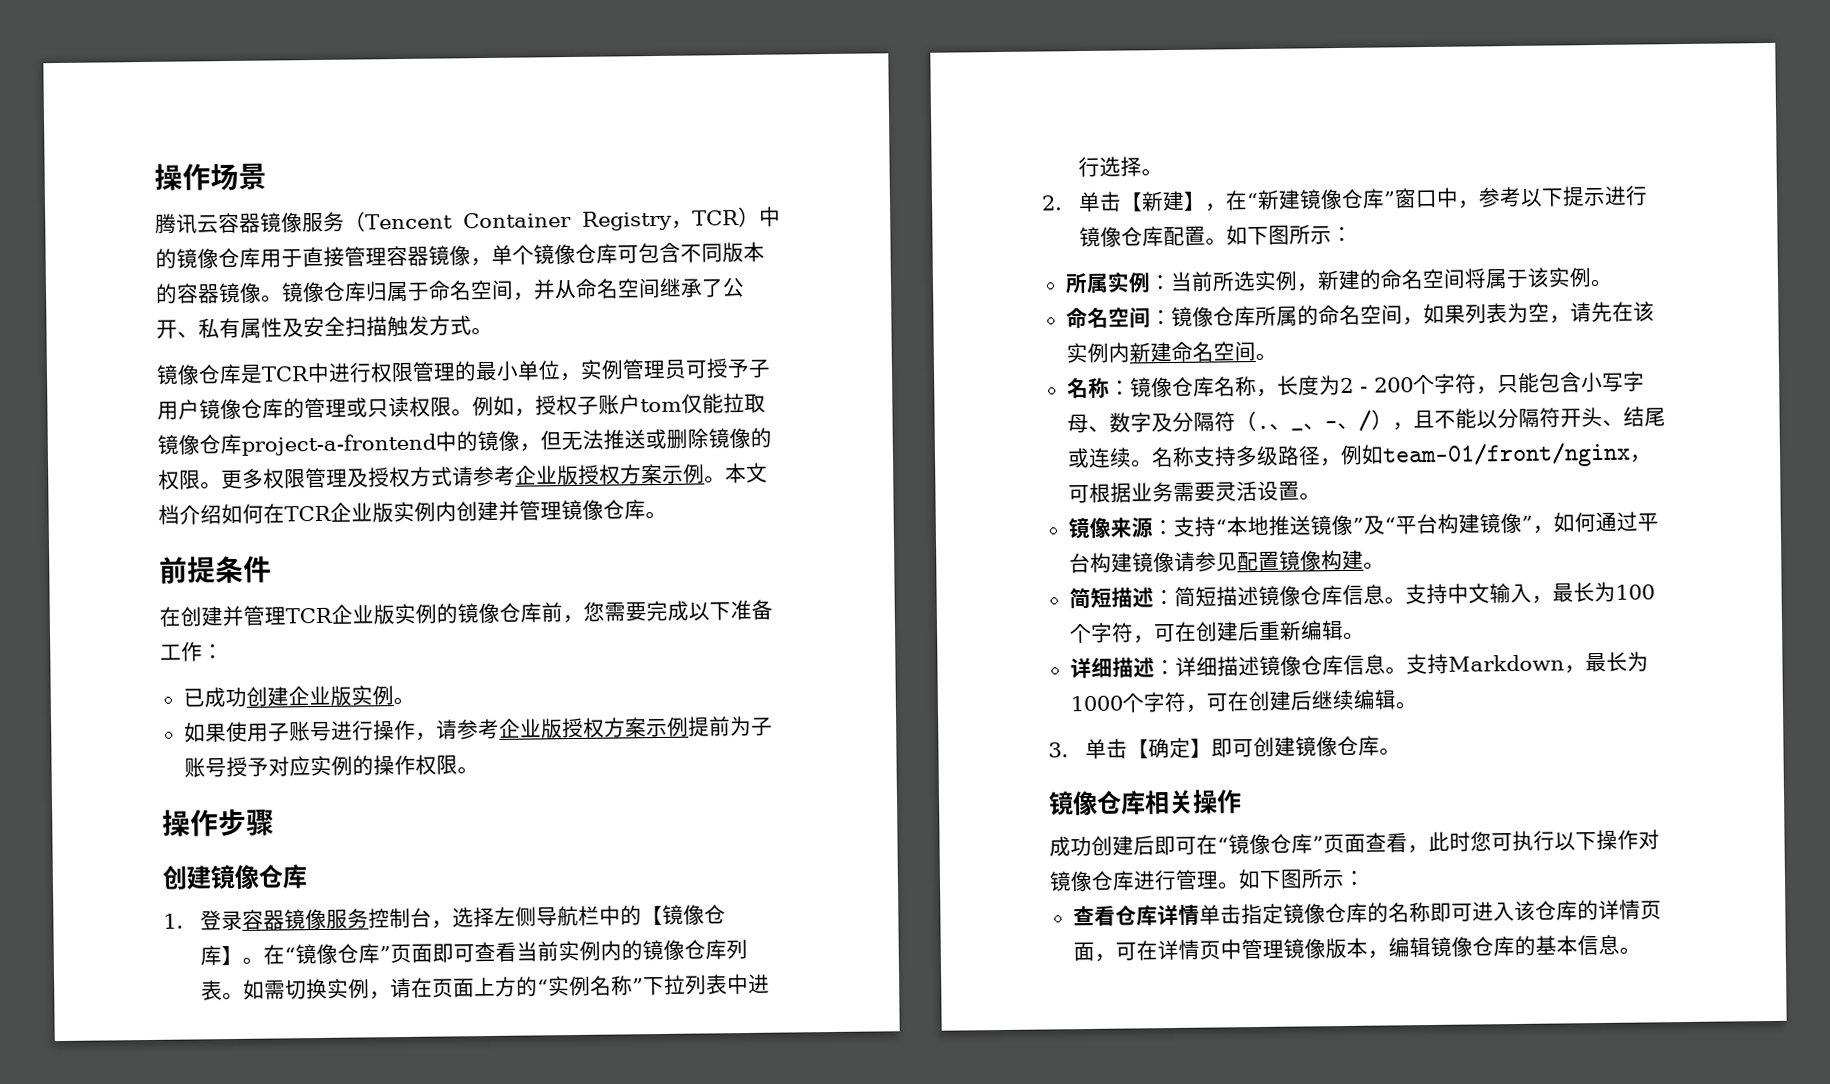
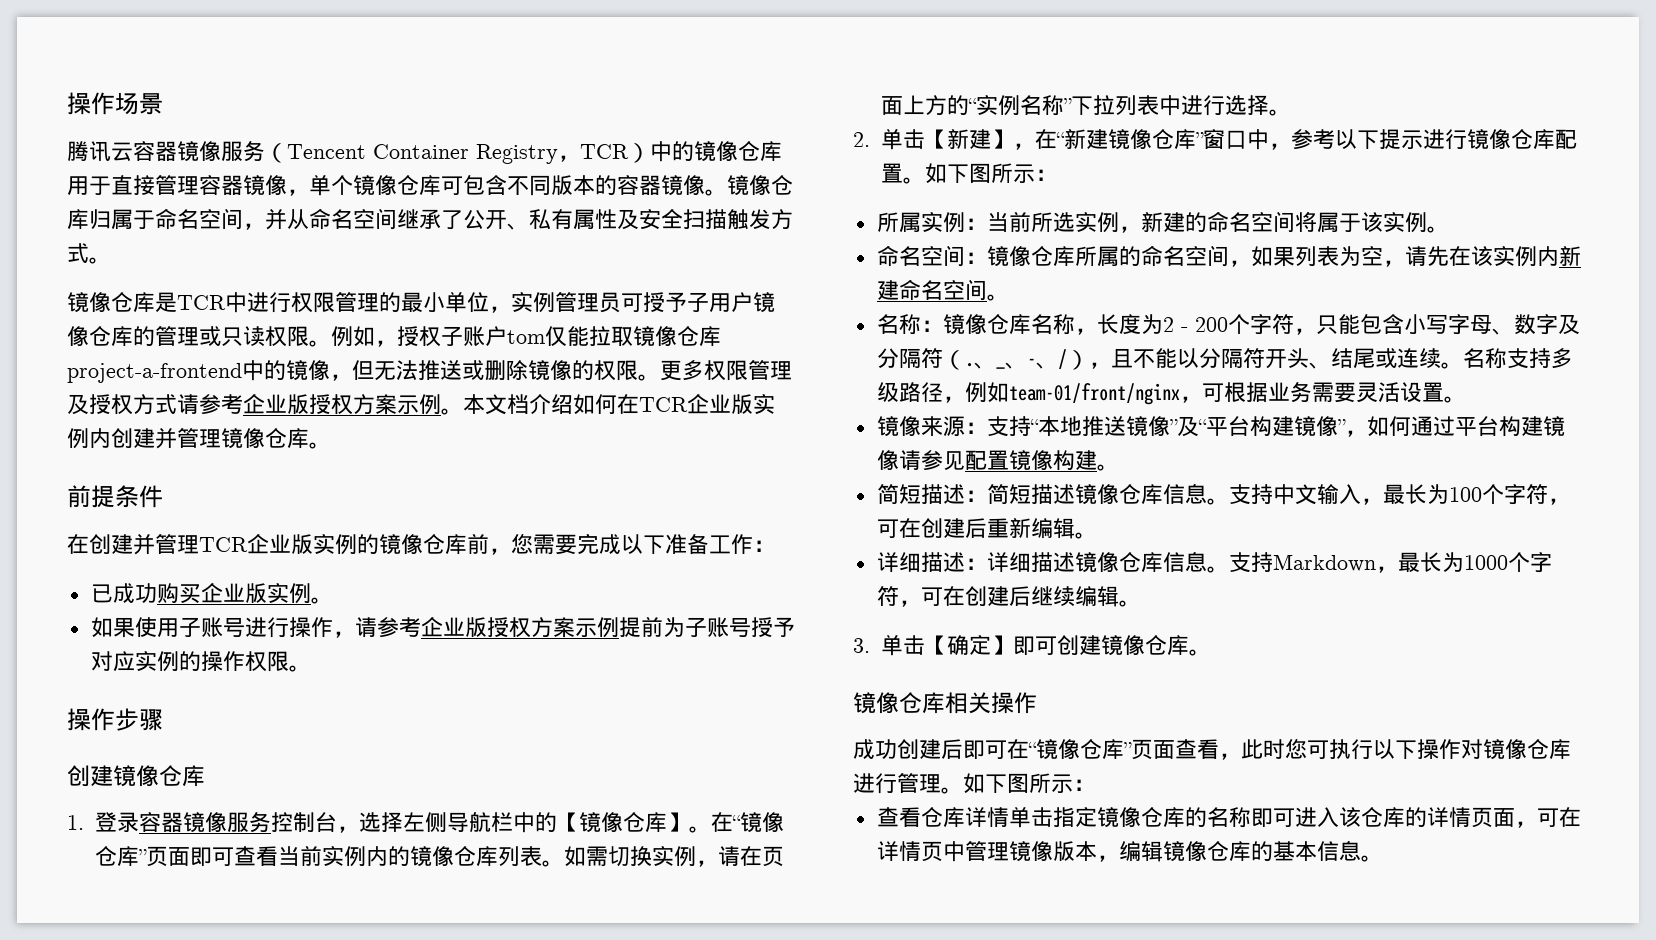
- 已成功创建企业版实例。
+ 已成功购买企业版实例。

